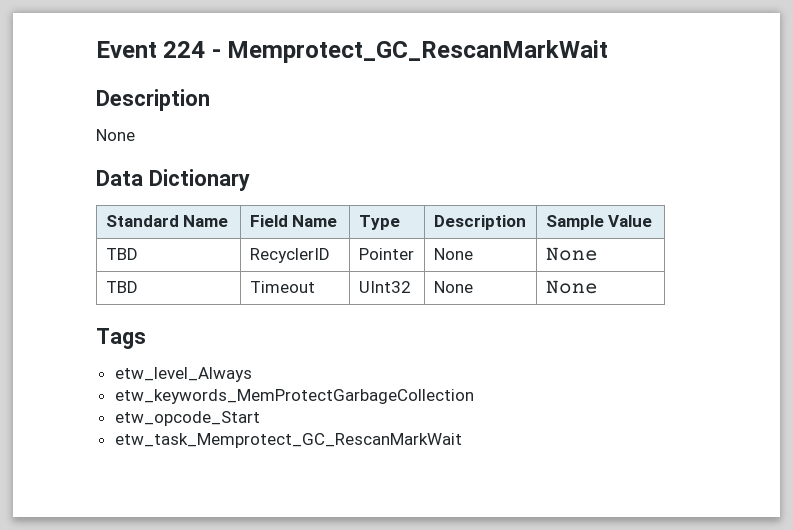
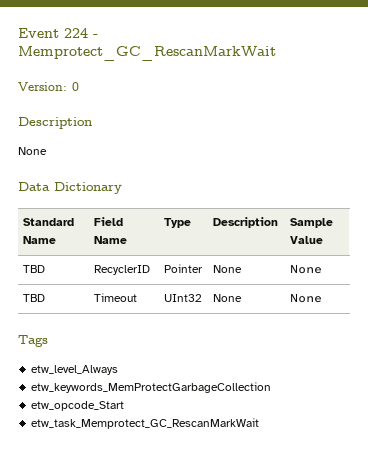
+ Version: 0

